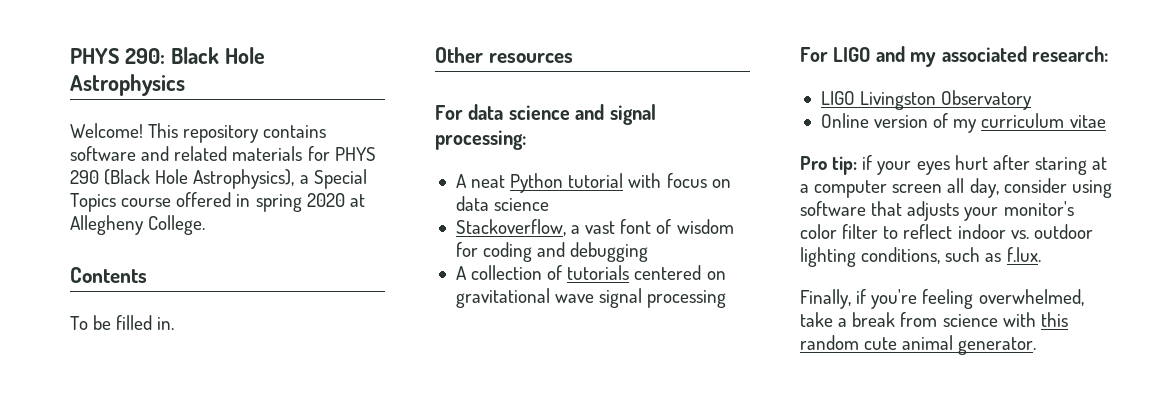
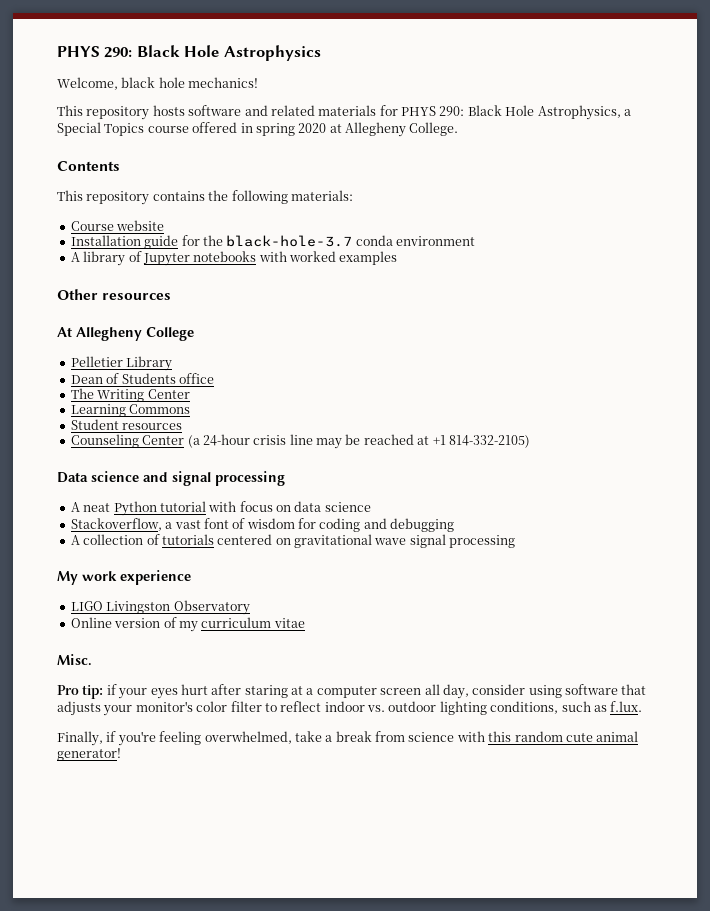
- Welcome! This repository contains software and related materials for PHYS 290 (Black Hole Astrophysics), a Special Topics course offered in spring 2020 at Allegheny College.
+ Welcome, black hole mechanics!
+ This repository hosts software and related materials for PHYS 290: Black Hole Astrophysics, a Special Topics course offered in spring 2020 at Allegheny College.
- To be filled in.
+ This repository contains the following materials:
+ Course website
+ Installation guide for the black-hole-3.7 conda environment
+ A library of Jupyter notebooks with worked examples
  Other resources
- For data science and signal processing:
+ At Allegheny College
+ Pelletier Library
+ Dean of Students office
+ The Writing Center
+ Learning Commons
+ Student resources
+ Counseling Center (a 24-hour crisis line may be reached at +1 814-332-2105)
+ Data science and signal processing
- For LIGO and my associated research:
+ My work experience
+ Misc.
- Finally, if you're feeling overwhelmed, take a break from science with this random cute animal generator.
+ Finally, if you're feeling overwhelmed, take a break from science with this random cute animal generator!

